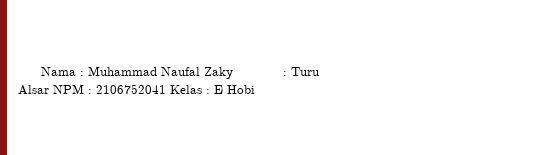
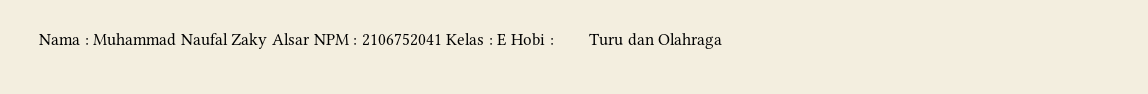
- Nama : Muhammad Naufal Zaky Alsar NPM : 2106752041 Kelas : E Hobi : Turu
+ Nama : Muhammad Naufal Zaky Alsar NPM : 2106752041 Kelas : E Hobi : Turu dan Olahraga

